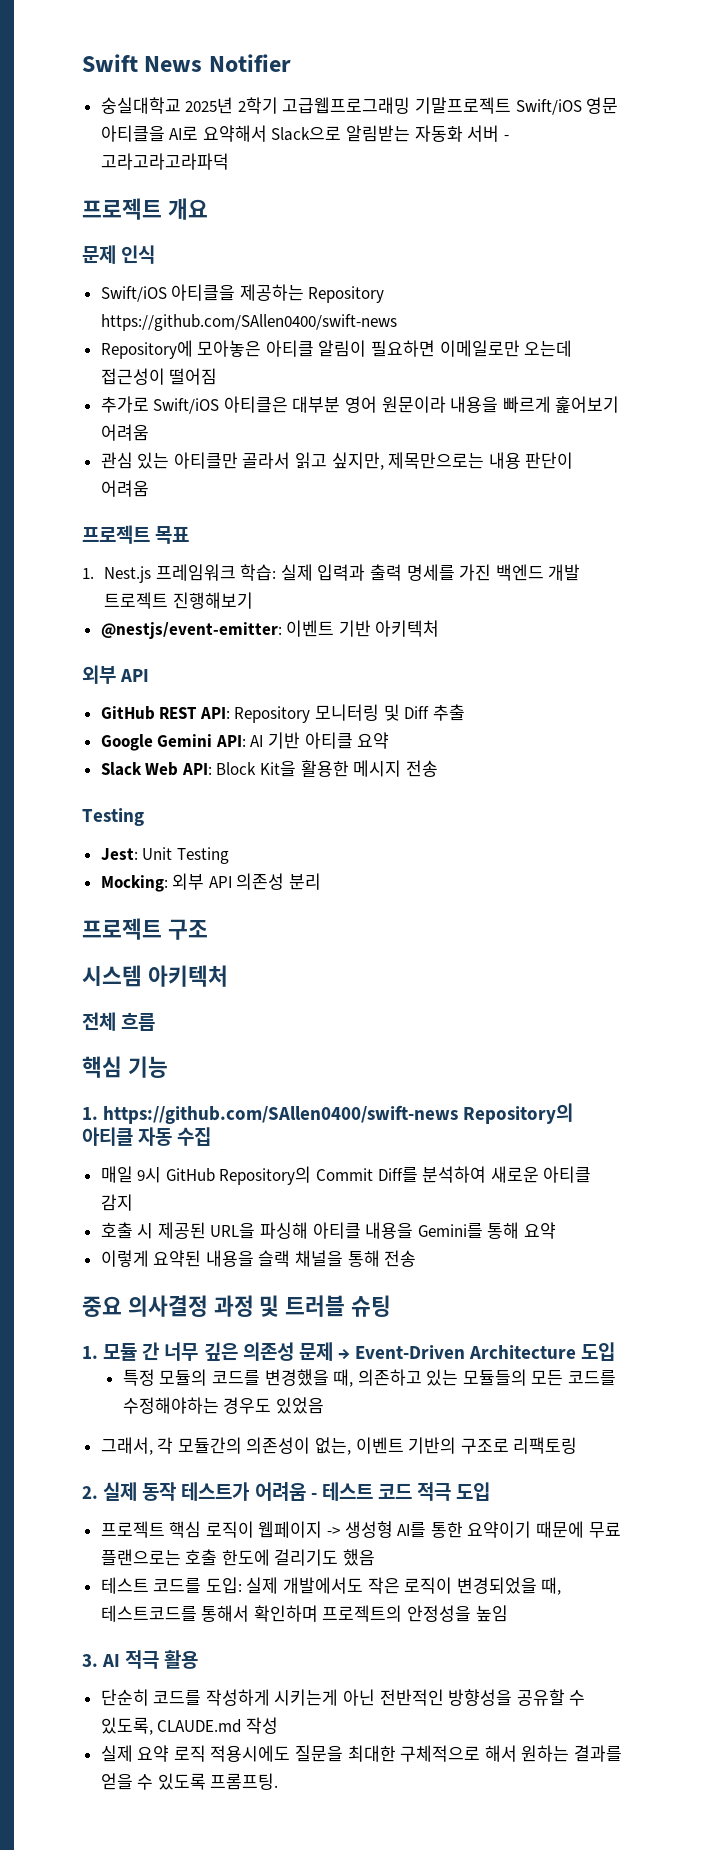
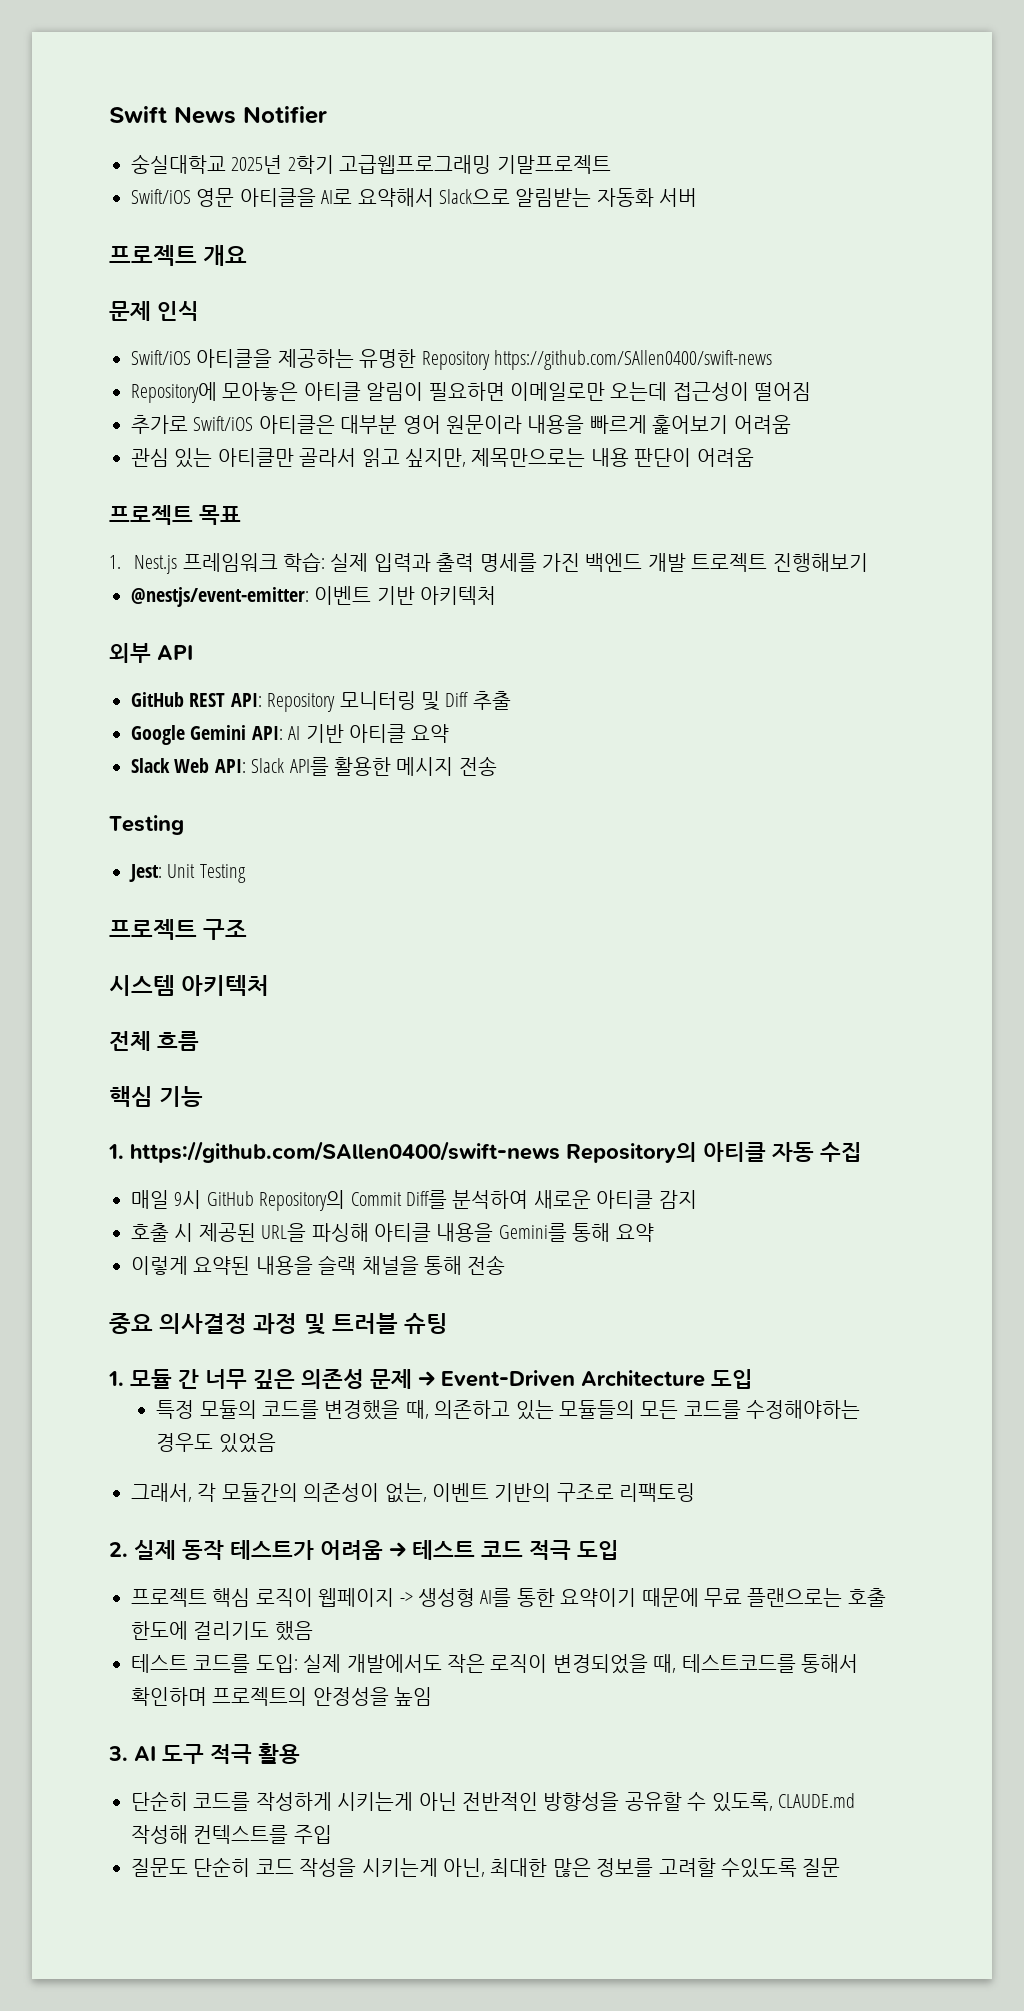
- 숭실대학교 2025년 2학기 고급웹프로그래밍 기말프로젝트 Swift/iOS 영문 아티클을 AI로 요약해서 Slack으로 알림받는 자동화 서버 - 고라고라고라파덕
+ 숭실대학교 2025년 2학기 고급웹프로그래밍 기말프로젝트
+ Swift/iOS 영문 아티클을 AI로 요약해서 Slack으로 알림받는 자동화 서버
- Swift/iOS 아티클을 제공하는 Repository https://github.com/SAllen0400/swift-news
+ Swift/iOS 아티클을 제공하는 유명한 Repository https://github.com/SAllen0400/swift-news
- Slack Web API: Block Kit을 활용한 메시지 전송
+ Slack Web API: Slack API를 활용한 메시지 전송
- Mocking: 외부 API 의존성 분리
- 2. 실제 동작 테스트가 어려움 - 테스트 코드 적극 도입
+ 2. 실제 동작 테스트가 어려움 → 테스트 코드 적극 도입
- 3. AI 적극 활용
+ 3. AI 도구 적극 활용
- 단순히 코드를 작성하게 시키는게 아닌 전반적인 방향성을 공유할 수 있도록, CLAUDE.md 작성
- 실제 요약 로직 적용시에도 질문을 최대한 구체적으로 해서 원하는 결과를 얻을 수 있도록 프롬프팅.
+ 단순히 코드를 작성하게 시키는게 아닌 전반적인 방향성을 공유할 수 있도록, CLAUDE.md 작성해 컨텍스트를 주입
+ 질문도 단순히 코드 작성을 시키는게 아닌, 최대한 많은 정보를 고려할 수있도록 질문

